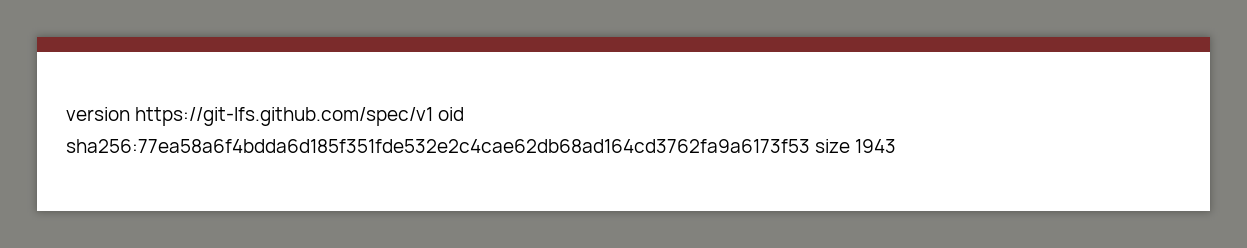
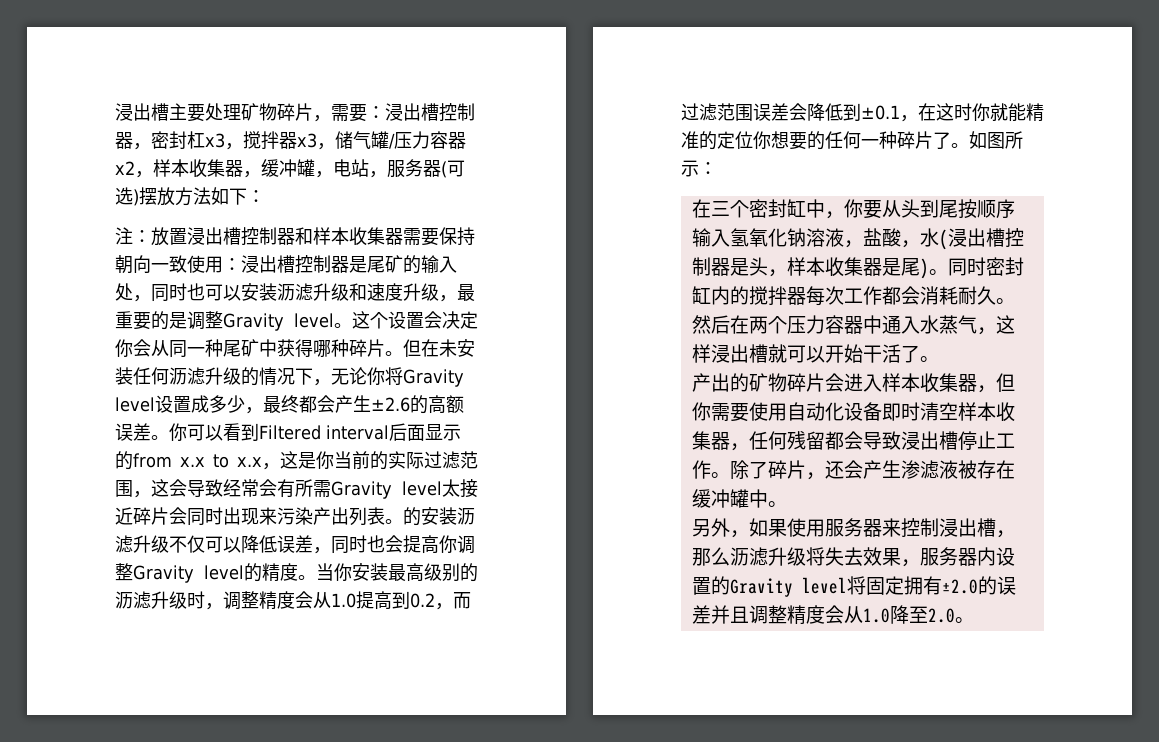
- version https://git-lfs.github.com/spec/v1 oid sha256:77ea58a6f4bdda6d185f351fde532e2c4cae62db68ad164cd3762fa9a6173f53 size 1943
+ 浸出槽主要处理矿物碎片，需要：浸出槽控制器，密封杠x3，搅拌器x3，储气罐/压力容器x2，样本收集器，缓冲罐，电站，服务器(可选)摆放方法如下：
+ 注：放置浸出槽控制器和样本收集器需要保持朝向一致使用：浸出槽控制器是尾矿的输入处，同时也可以安装沥滤升级和速度升级，最重要的是调整Gravity level。这个设置会决定你会从同一种尾矿中获得哪种碎片。但在未安装任何沥滤升级的情况下，无论你将Gravity level设置成多少，最终都会产生±2.6的高额误差。你可以看到Filtered interval后面显示的from x.x to x.x，这是你当前的实际过滤范围，这会导致经常会有所需Gravity level太接近碎片会同时出现来污染产出列表。的安装沥滤升级不仅可以降低误差，同时也会提高你调整Gravity level的精度。当你安装最高级别的沥滤升级时，调整精度会从1.0提高到0.2，而过滤范围误差会降低到±0.1，在这时你就能精准的定位你想要的任何一种碎片了。如图所示：
+ 在三个密封缸中，你要从头到尾按顺序输入氢氧化钠溶液，盐酸，水(浸出槽控制器是头，样本收集器是尾)。同时密封缸内的搅拌器每次工作都会消耗耐久。然后在两个压力容器中通入水蒸气，这样浸出槽就可以开始干活了。
+ 产出的矿物碎片会进入样本收集器，但你需要使用自动化设备即时清空样本收集器，任何残留都会导致浸出槽停止工作。除了碎片，还会产生渗滤液被存在缓冲罐中。
+ 另外，如果使用服务器来控制浸出槽，那么沥滤升级将失去效果，服务器内设置的Gravity level将固定拥有±2.0的误差并且调整精度会从1.0降至2.0。

